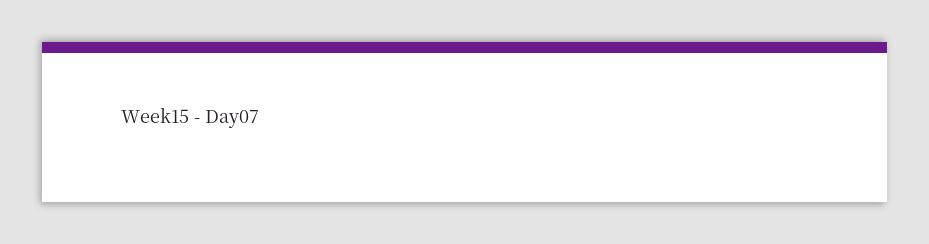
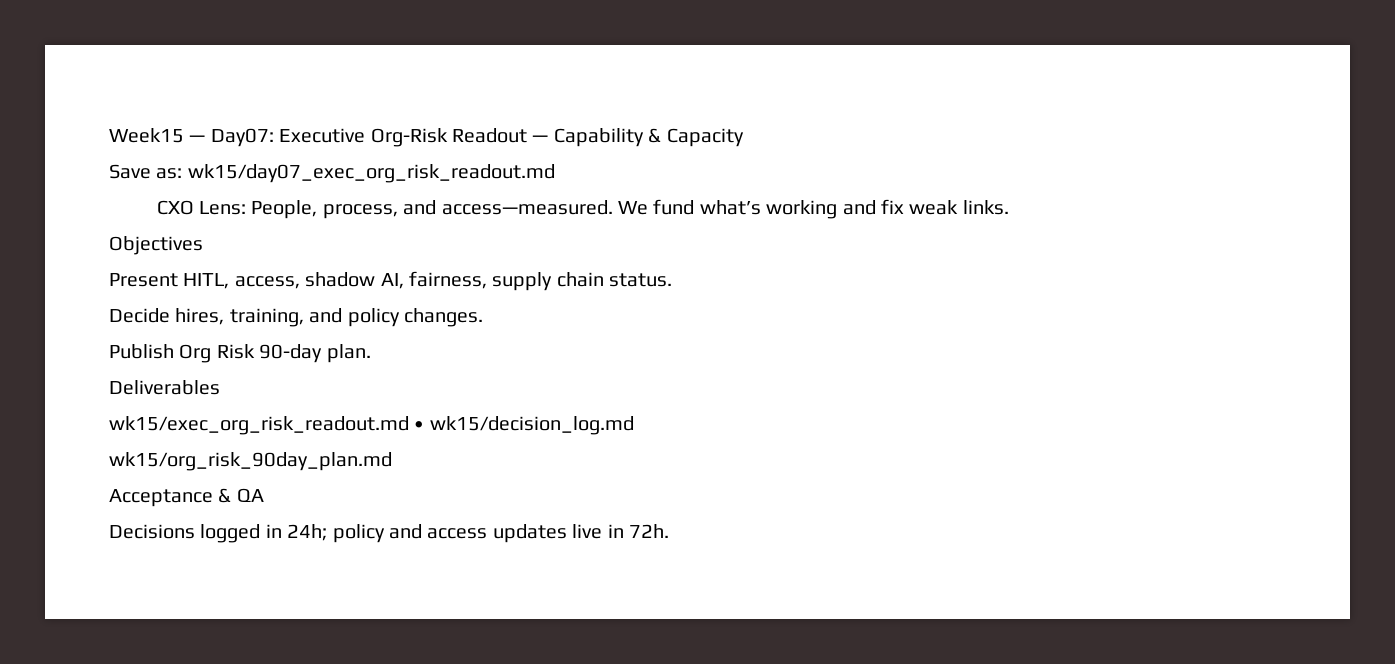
- Week15 - Day07
+ Week15 — Day07: Executive Org-Risk Readout — Capability & Capacity
+ Save as: wk15/day07_exec_org_risk_readout.md
+ CXO Lens: People, process, and access—measured. We fund what’s working and fix weak links.
+ Objectives
+ Present HITL, access, shadow AI, fairness, supply chain status.
+ Decide hires, training, and policy changes.
+ Publish Org Risk 90-day plan.
+ Deliverables
+ wk15/exec_org_risk_readout.md • wk15/decision_log.md
+ wk15/org_risk_90day_plan.md
+ Acceptance & QA
+ Decisions logged in 24h; policy and access updates live in 72h.

